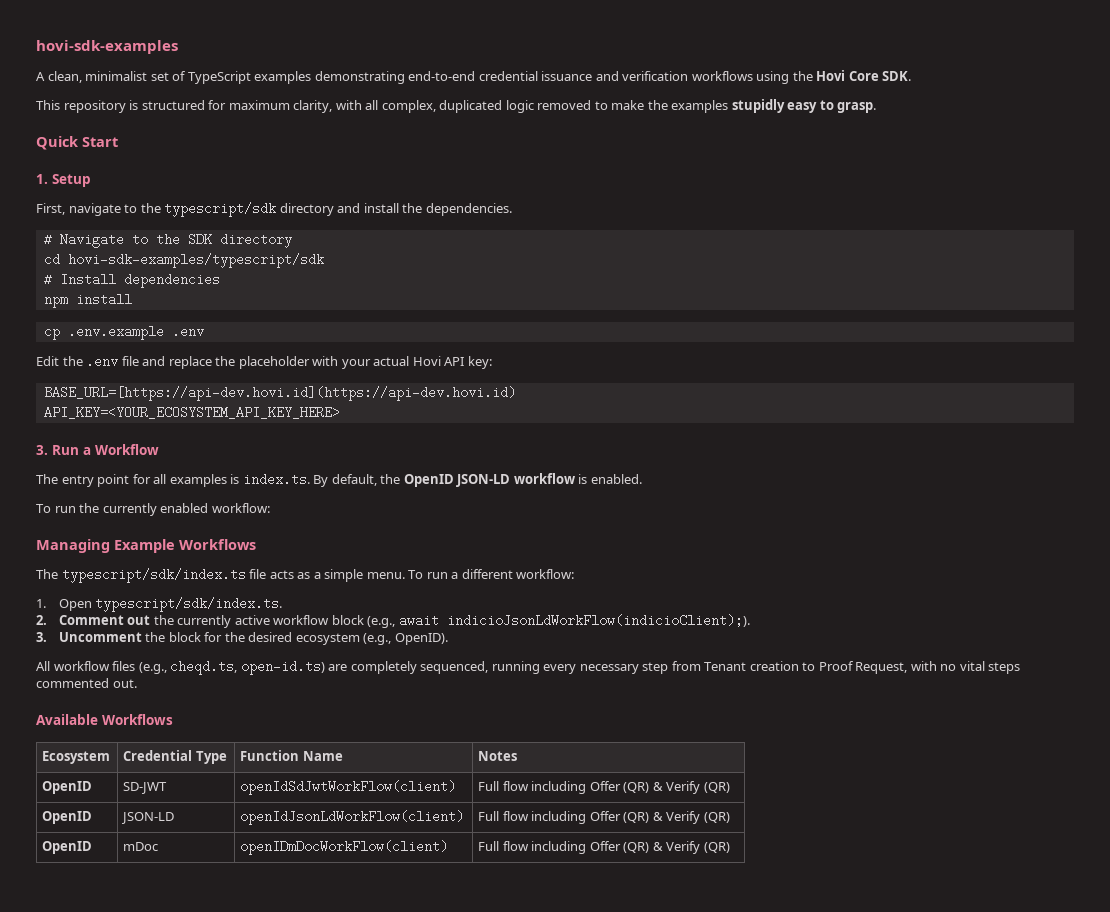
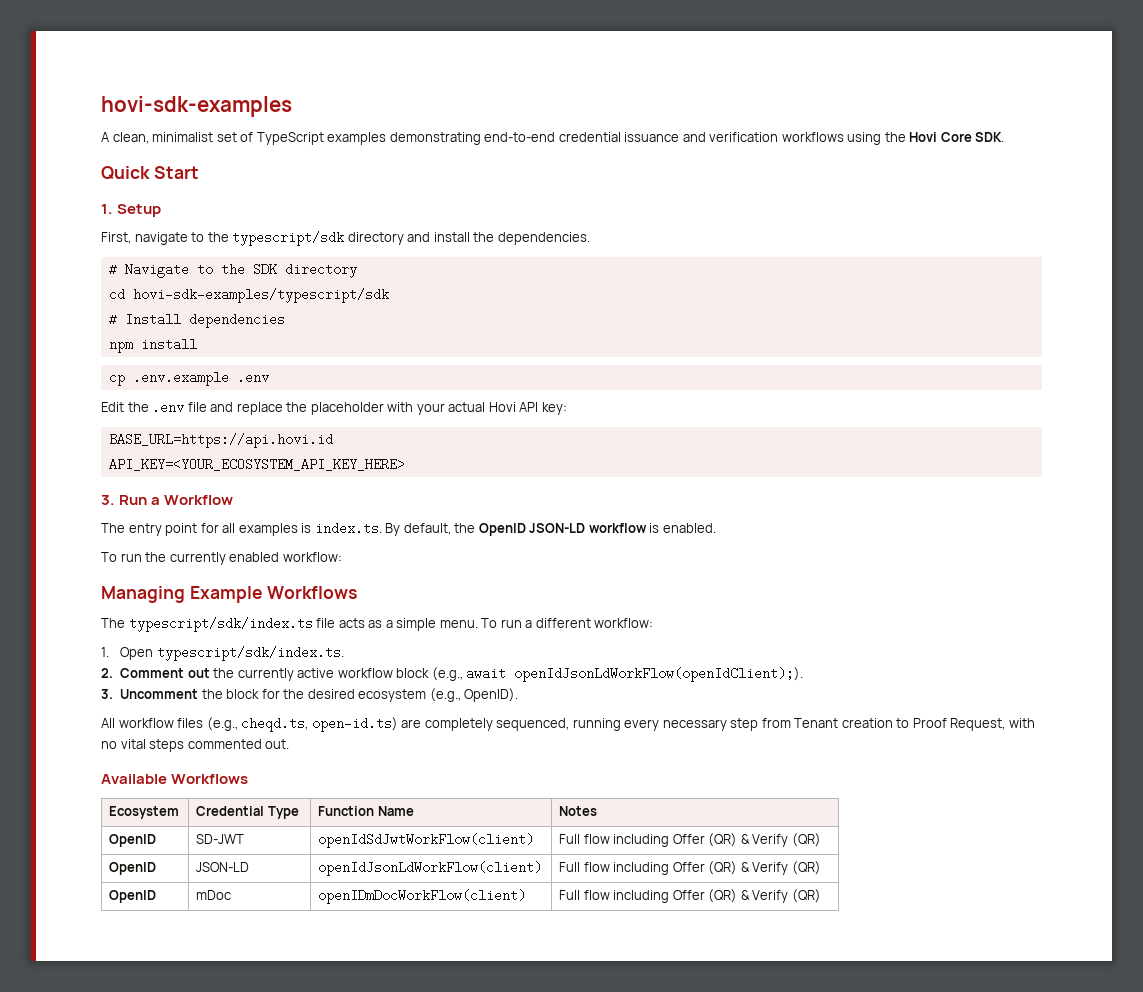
- This repository is structured for maximum clarity, with all complex, duplicated logic removed to make the examples stupidly easy to grasp.
- BASE_URL=[https://api-dev.hovi.id](https://api-dev.hovi.id)
+ BASE_URL=https://api.hovi.id
- 2. Comment out the currently active workflow block (e.g., await indicioJsonLdWorkFlow(indicioClient);).
+ 2. Comment out the currently active workflow block (e.g., await openIdJsonLdWorkFlow(openIdClient);).

